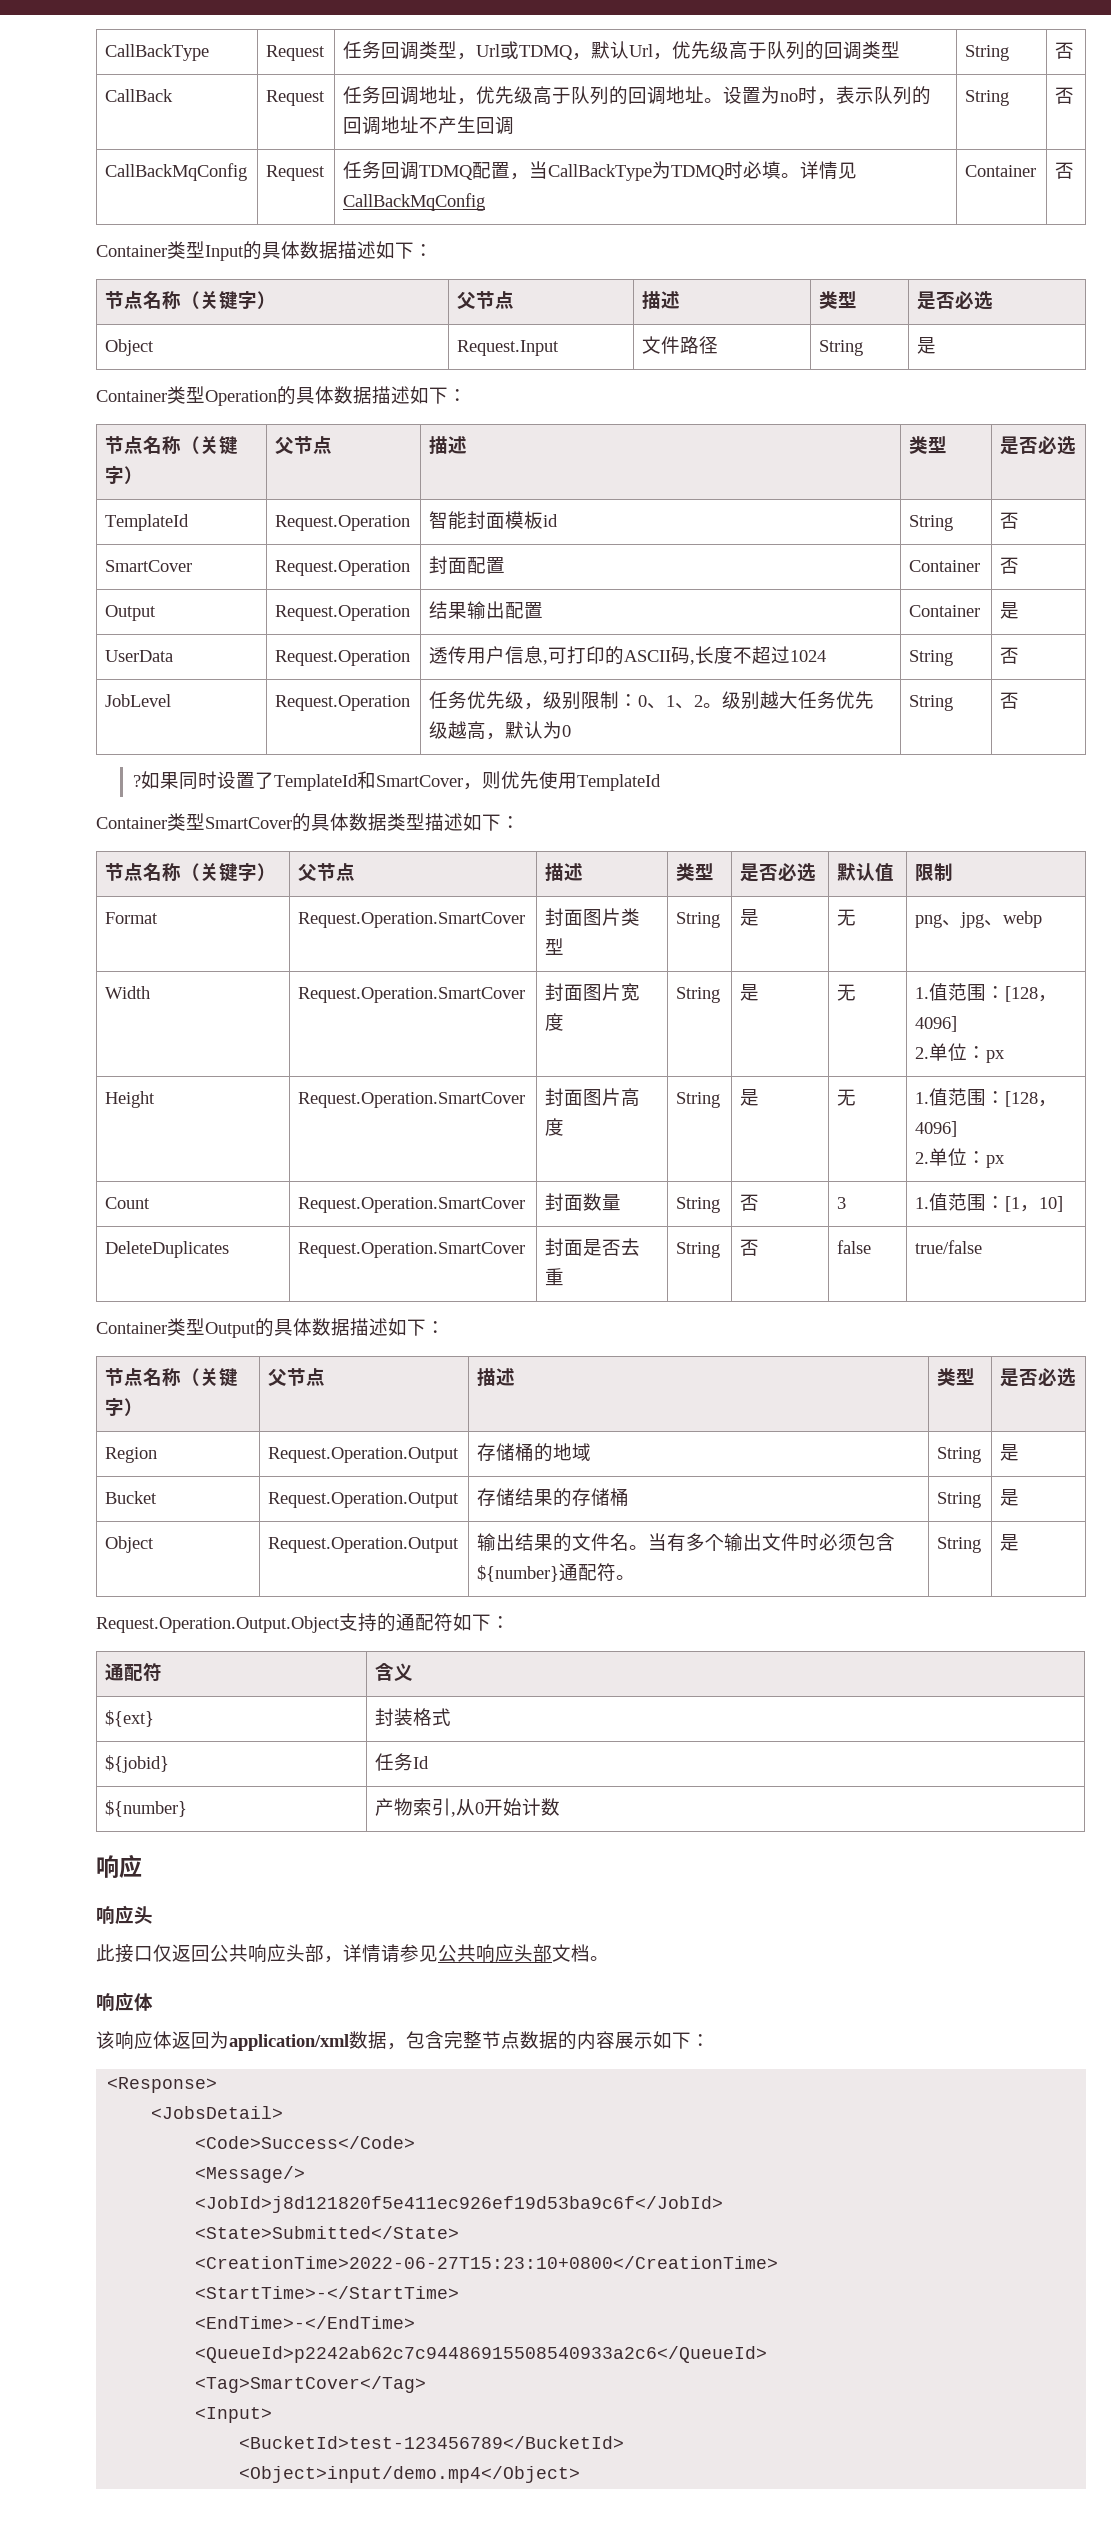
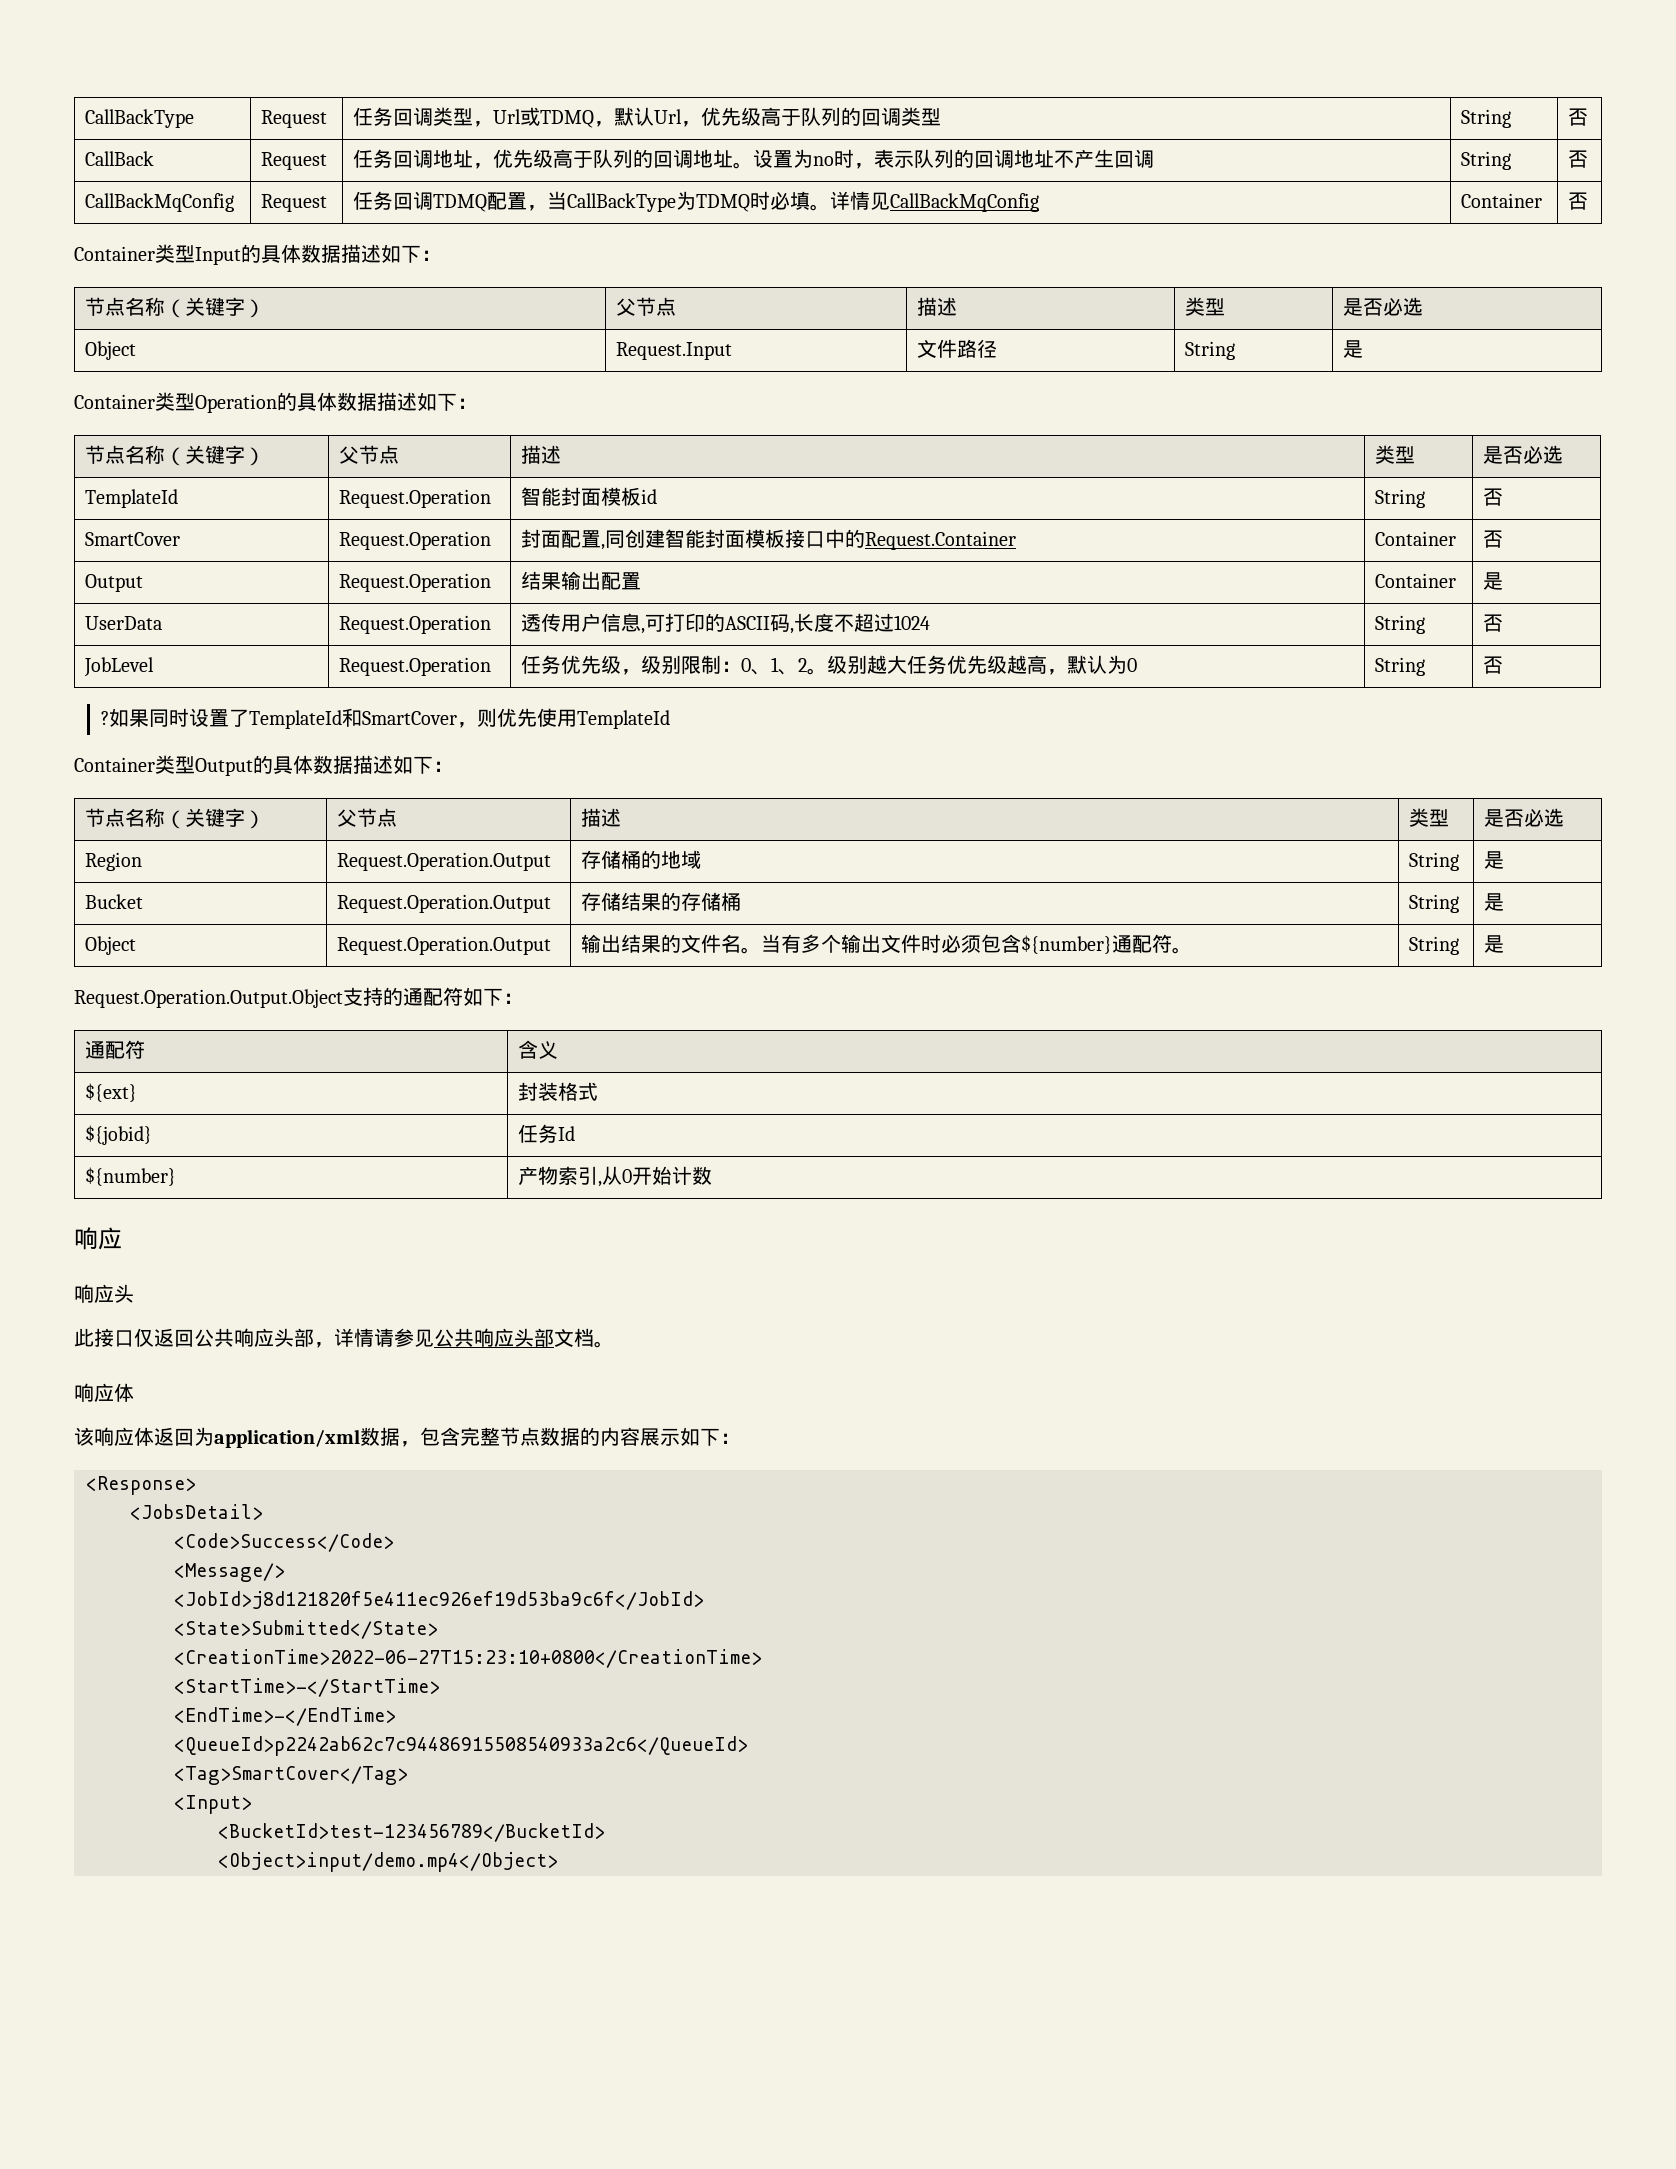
- SmartCover | Request.Operation | 封面配置 | Container | 否
+ SmartCover | Request.Operation | 封面配置,同创建智能封面模板接口中的Request.Container | Container | 否
- Container类型SmartCover的具体数据类型描述如下：
- 节点名称（关键字） | 父节点 | 描述 | 类型 | 是否必选 | 默认值 | 限制
- Format | Request.Operation.SmartCover | 封面图片类型 | String | 是 | 无 | png、jpg、webp
- Width | Request.Operation.SmartCover | 封面图片宽度 | String | 是 | 无 | 1.值范围：[128，4096]
- 2.单位：px
- Height | Request.Operation.SmartCover | 封面图片高度 | String | 是 | 无 | 1.值范围：[128，4096]
- 2.单位：px
- Count | Request.Operation.SmartCover | 封面数量 | String | 否 | 3 | 1.值范围：[1，10]
- DeleteDuplicates | Request.Operation.SmartCover | 封面是否去重 | String | 否 | false | true/false

